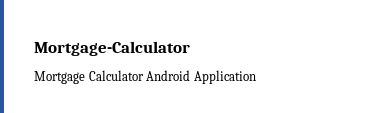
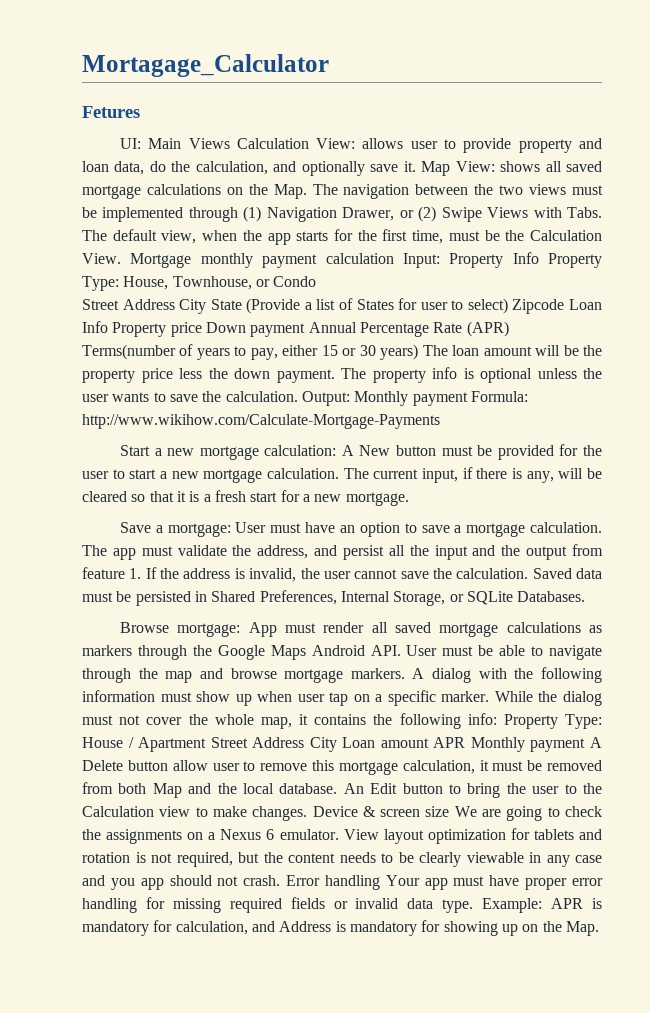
- Mortgage-Calculator
- Mortgage Calculator Android Application
+ Mortagage_Calculator
+ Fetures
+ UI: Main Views Calculation View: allows user to provide property and loan data, do the calculation, and optionally save it. Map View: shows all saved mortgage calculations on the Map. The navigation between the two views must be implemented through (1) Navigation Drawer, or (2) Swipe Views with Tabs. The default view, when the app starts for the first time, must be the Calculation View. Mortgage monthly payment calculation Input: Property Info Property Type: House, Townhouse, or Condo
+ Street Address City State (Provide a list of States for user to select) Zipcode Loan Info Property price Down payment Annual Percentage Rate (APR) Terms(number of years to pay, either 15 or 30 years) The loan amount will be the property price less the down payment. The property info is optional unless the user wants to save the calculation. Output: Monthly payment Formula: http://www.wikihow.com/Calculate-Mortgage-Payments
+ Start a new mortgage calculation: A New button must be provided for the user to start a new mortgage calculation. The current input, if there is any, will be cleared so that it is a fresh start for a new mortgage.
+ Save a mortgage: User must have an option to save a mortgage calculation. The app must validate the address, and persist all the input and the output from feature 1. If the address is invalid, the user cannot save the calculation. Saved data must be persisted in Shared Preferences, Internal Storage, or SQLite Databases.
+ Browse mortgage: App must render all saved mortgage calculations as markers through the Google Maps Android API. User must be able to navigate through the map and browse mortgage markers. A dialog with the following information must show up when user tap on a specific marker. While the dialog must not cover the whole map, it contains the following info: Property Type: House / Apartment Street Address City Loan amount APR Monthly payment A Delete button allow user to remove this mortgage calculation, it must be removed from both Map and the local database. An Edit button to bring the user to the Calculation view to make changes. Device & screen size We are going to check the assignments on a Nexus 6 emulator. View layout optimization for tablets and rotation is not required, but the content needs to be clearly viewable in any case and you app should not crash. Error handling Your app must have proper error handling for missing required fields or invalid data type. Example: APR is mandatory for calculation, and Address is mandatory for showing up on the Map.

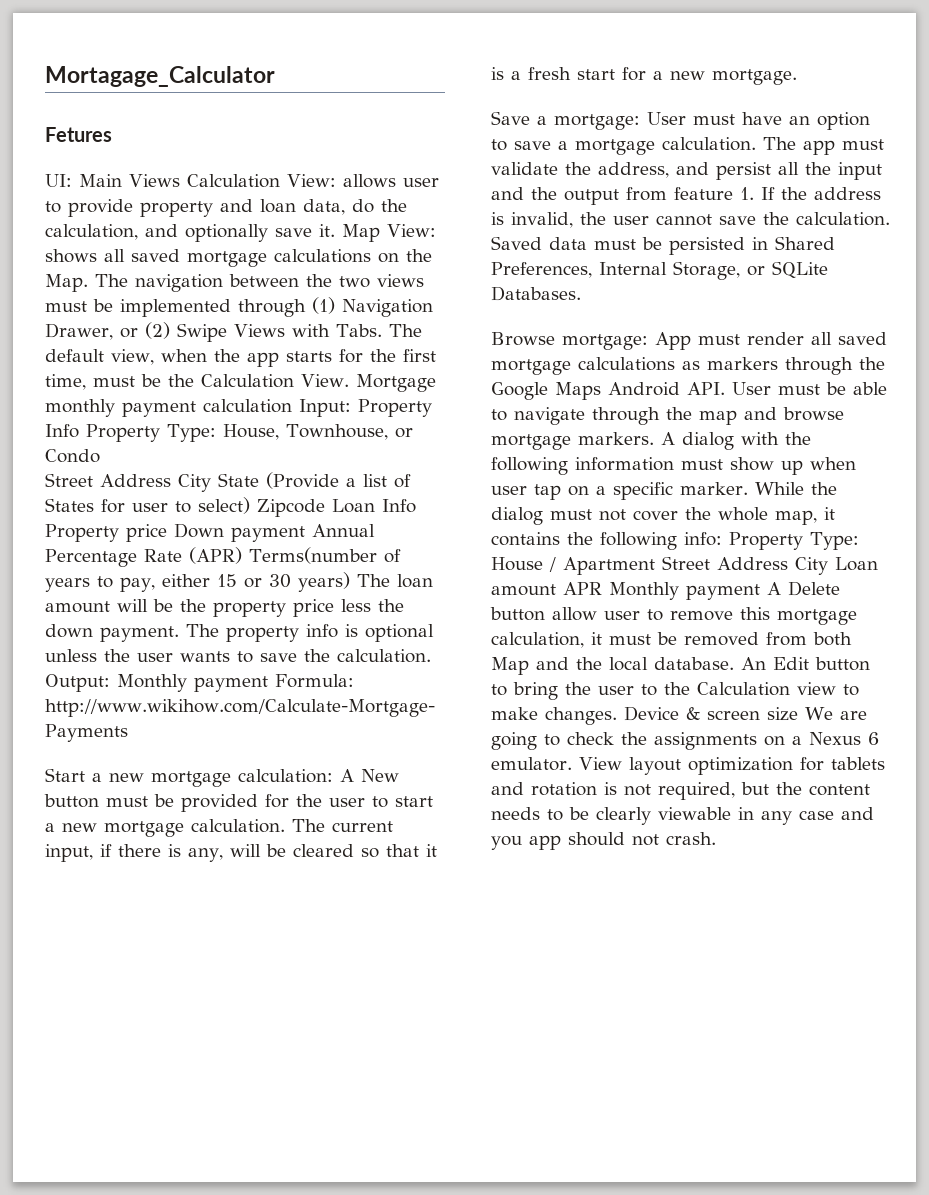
- Error handling Your app must have proper error handling for missing required fields or invalid data type. Example: APR is mandatory for calculation, and Address is mandatory for showing up on the Map.

